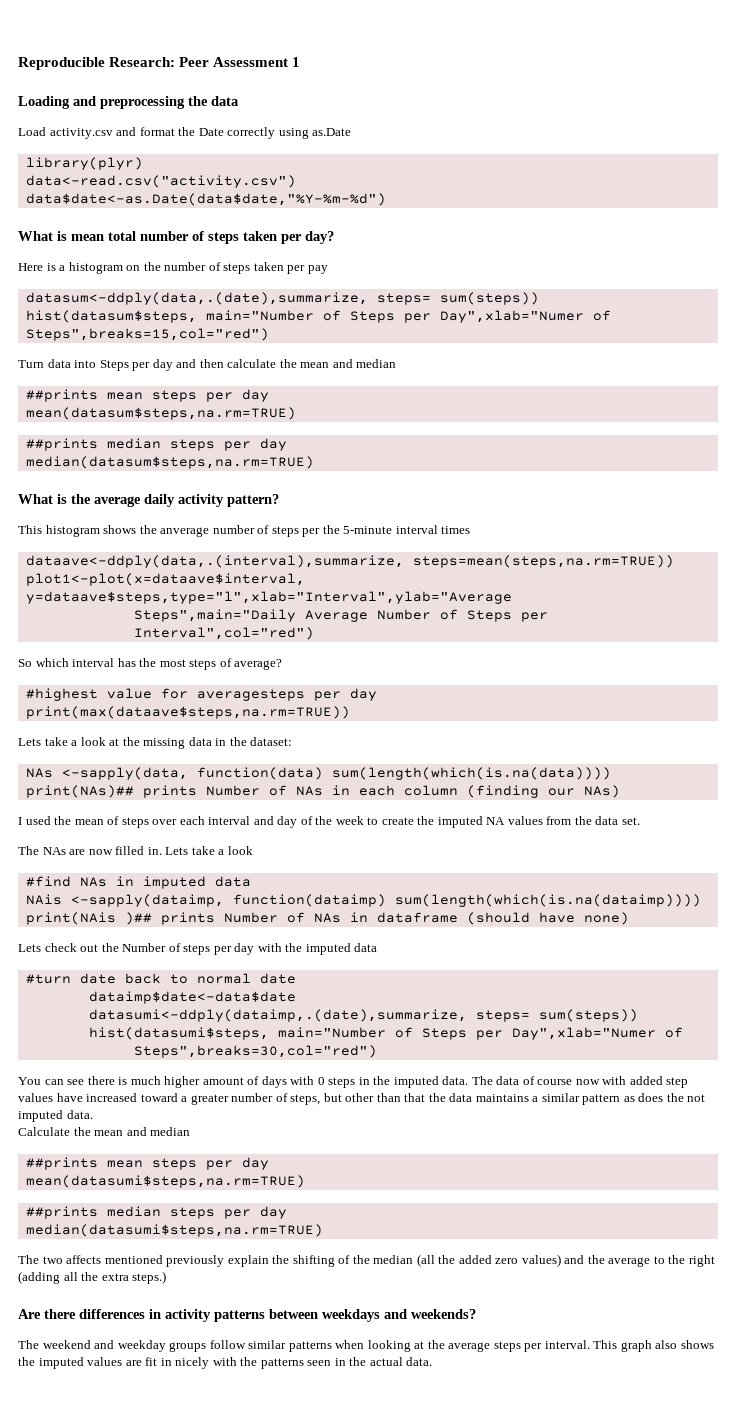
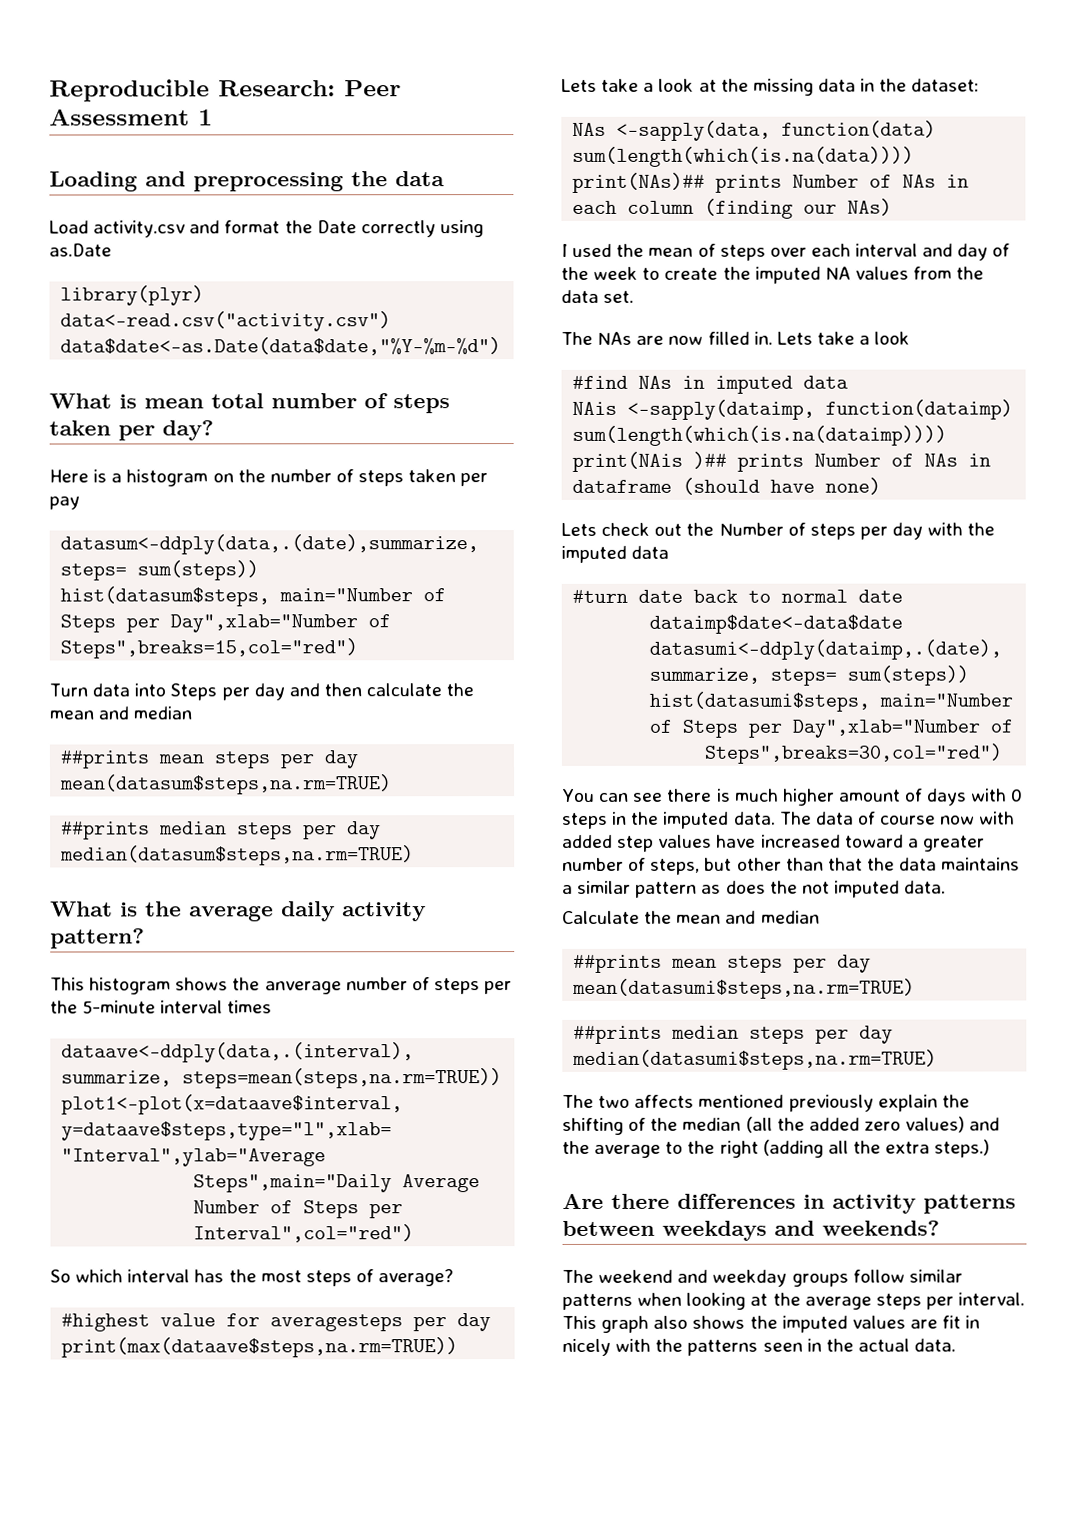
- hist(datasum$steps, main="Number of Steps per Day",xlab="Numer of Steps",breaks=15,col="red")
+ hist(datasum$steps, main="Number of Steps per Day",xlab="Number of Steps",breaks=15,col="red")
- hist(datasumi$steps, main="Number of Steps per Day",xlab="Numer of
+ hist(datasumi$steps, main="Number of Steps per Day",xlab="Number of

